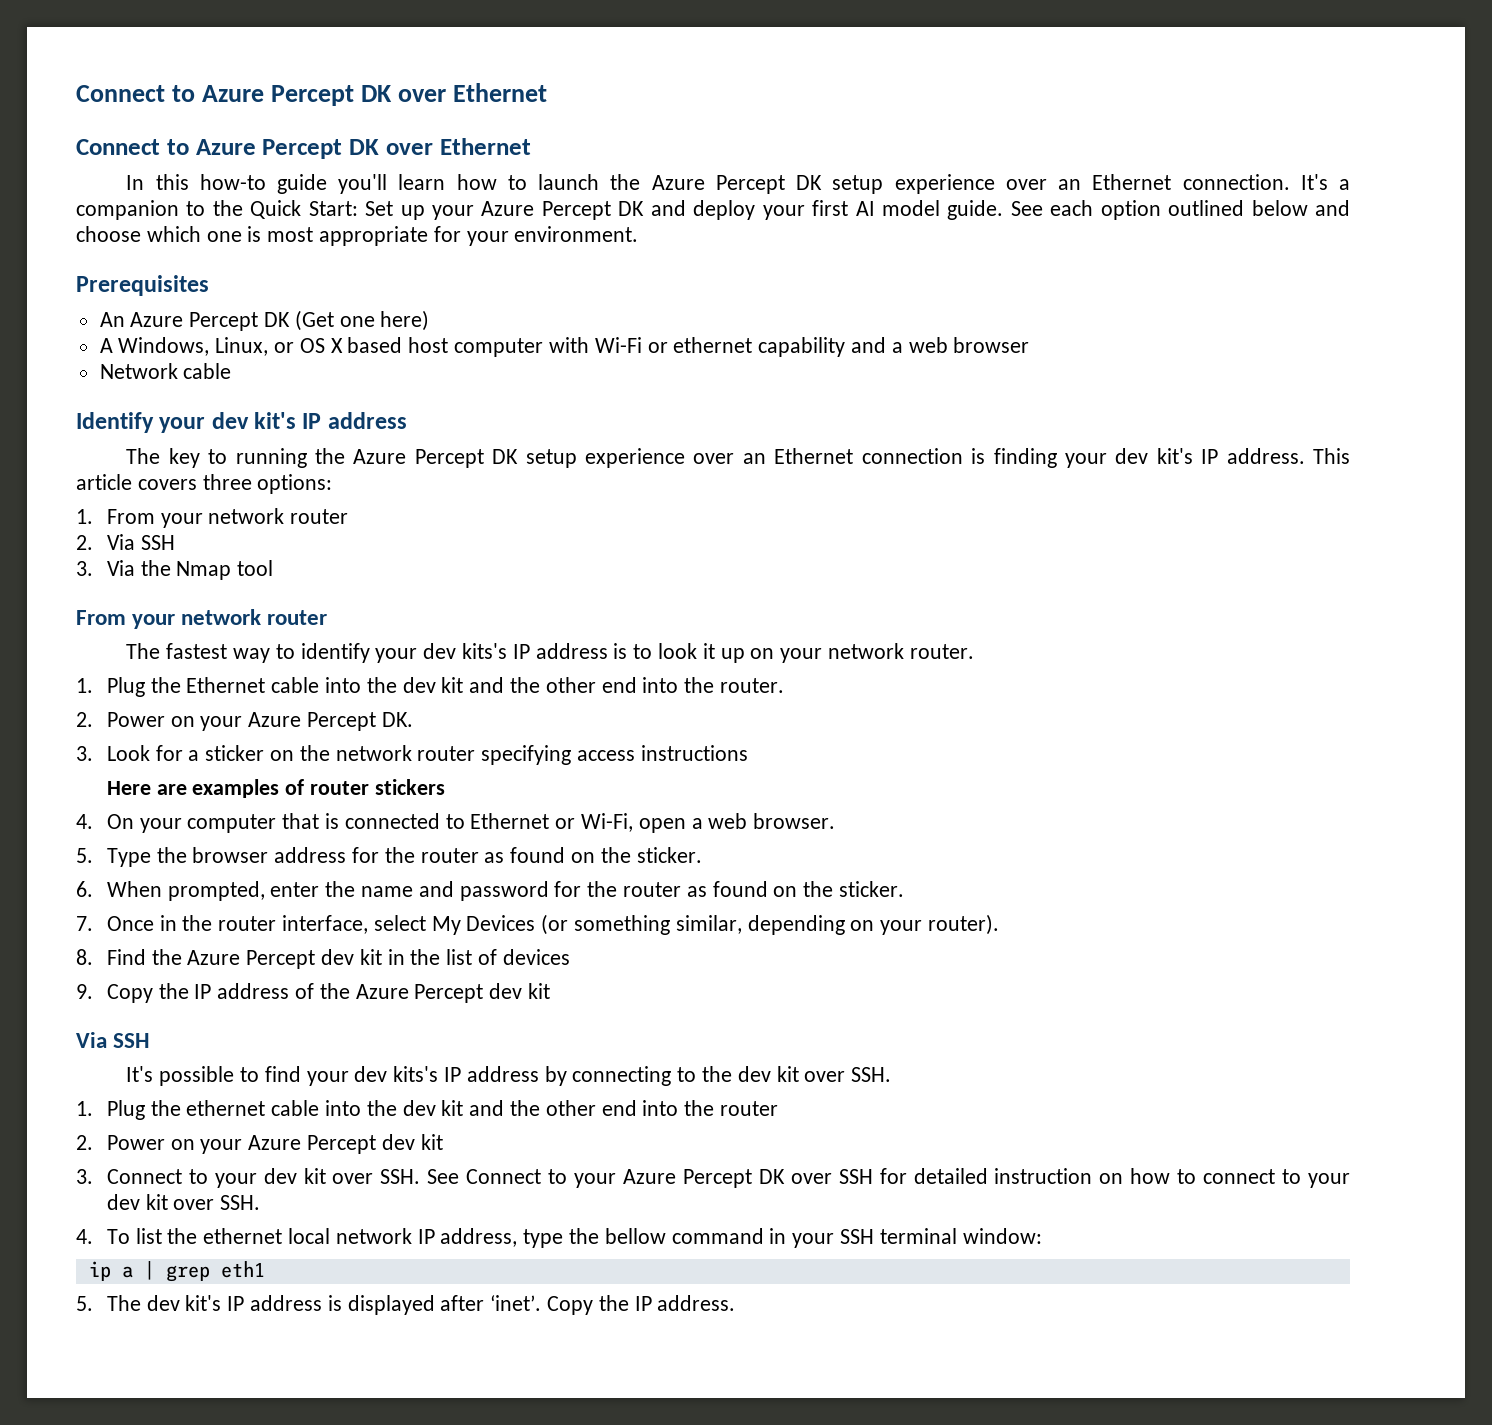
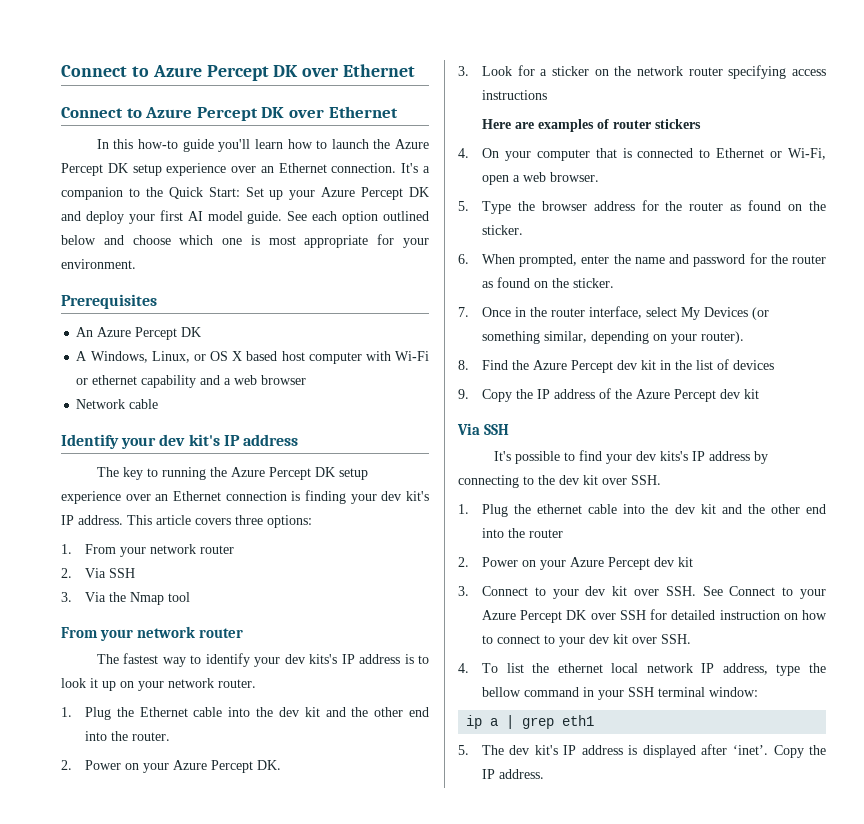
- An Azure Percept DK (Get one here)
+ An Azure Percept DK

